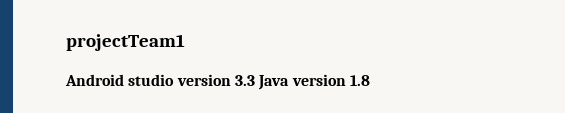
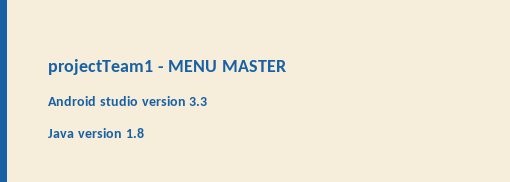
- projectTeam1
+ projectTeam1 - MENU MASTER
- Android studio version 3.3 Java version 1.8
+ Android studio version 3.3
+ Java version 1.8

